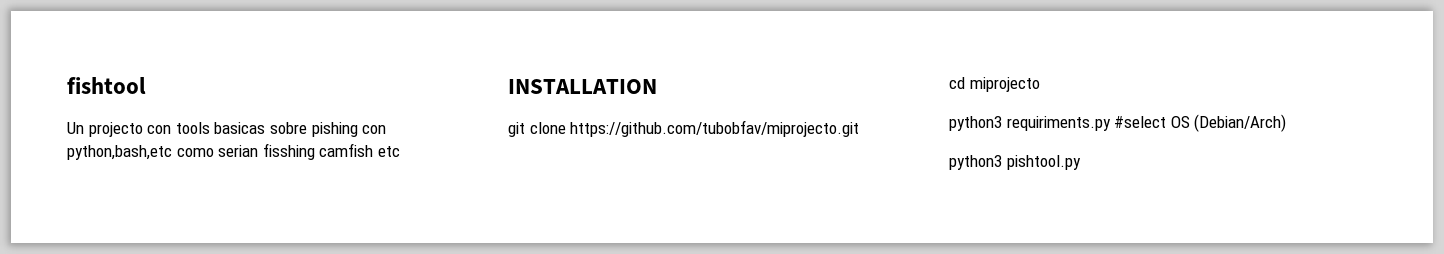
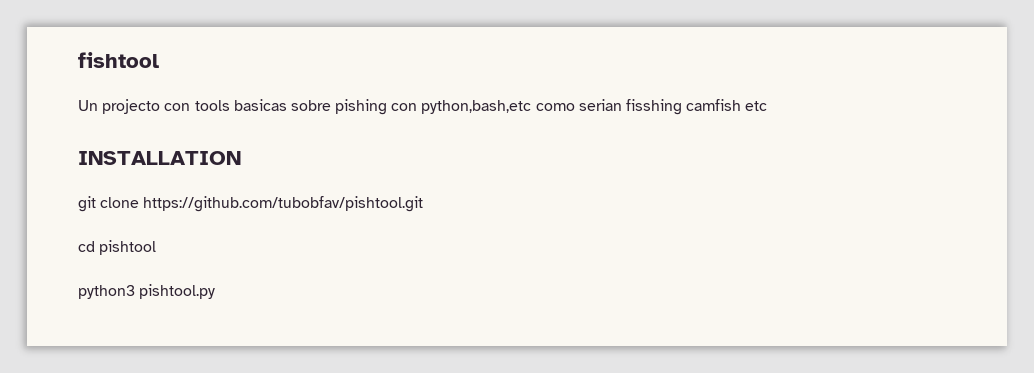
- git clone https://github.com/tubobfav/miprojecto.git
+ git clone https://github.com/tubobfav/pishtool.git
- cd miprojecto
- python3 requiriments.py #select OS (Debian/Arch)
+ cd pishtool

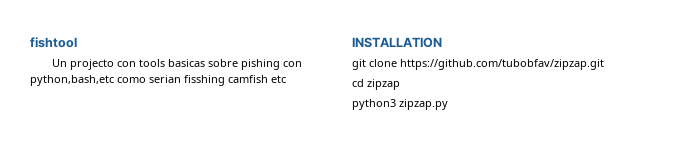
- git clone https://github.com/tubobfav/pishtool.git
+ git clone https://github.com/tubobfav/zipzap.git
- cd pishtool
+ cd zipzap
- python3 pishtool.py
+ python3 zipzap.py

